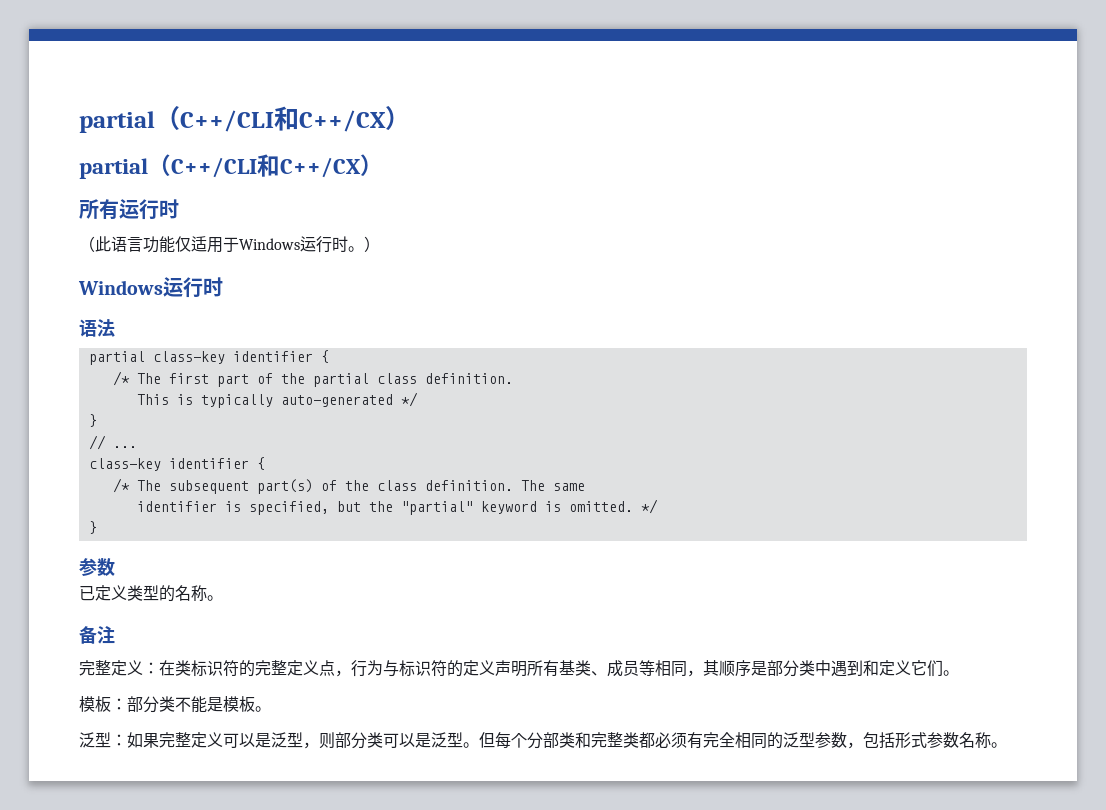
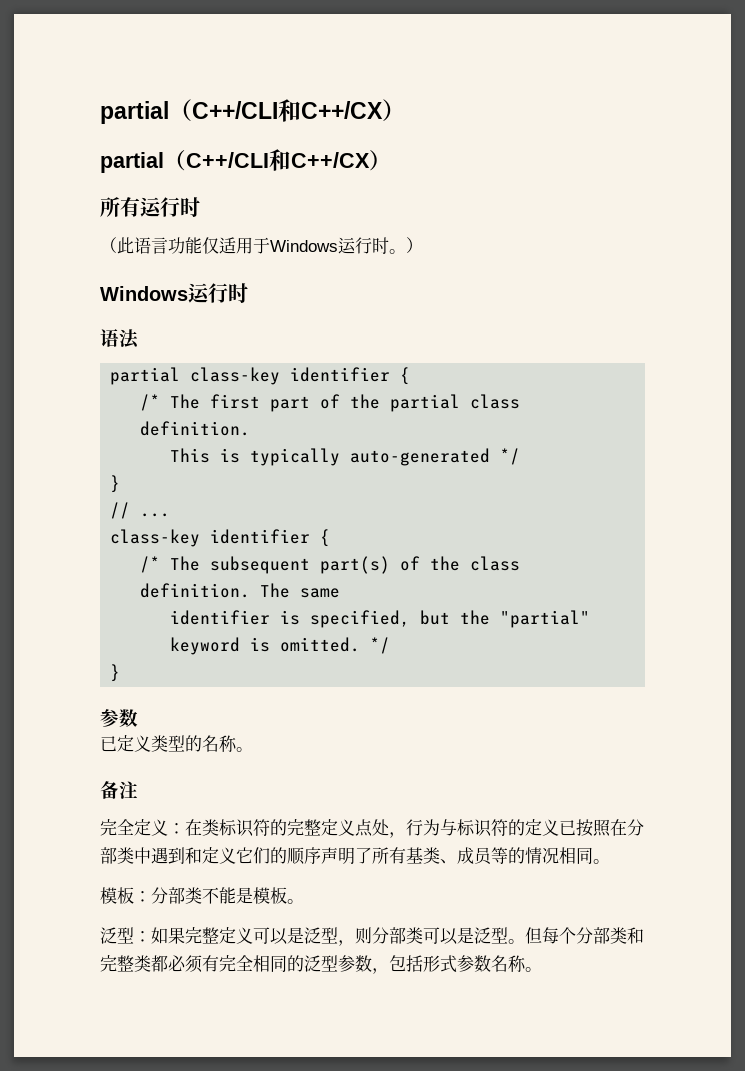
- 完整定义：在类标识符的完整定义点，行为与标识符的定义声明所有基类、成员等相同，其顺序是部分类中遇到和定义它们。
+ 完全定义：在类标识符的完整定义点处，行为与标识符的定义已按照在分部类中遇到和定义它们的顺序声明了所有基类、成员等的情况相同。
- 模板：部分类不能是模板。
+ 模板：分部类不能是模板。
- 泛型：如果完整定义可以是泛型，则部分类可以是泛型。
+ 泛型：如果完整定义可以是泛型，则分部类可以是泛型。

